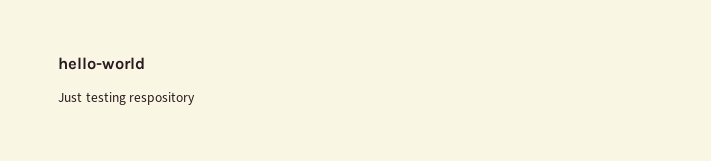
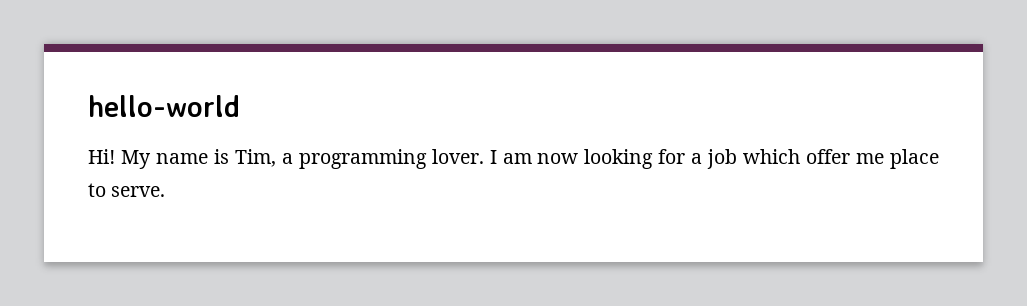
- Just testing respository
+ Hi! My name is Tim, a programming lover. I am now looking for a job which offer me place to serve.

